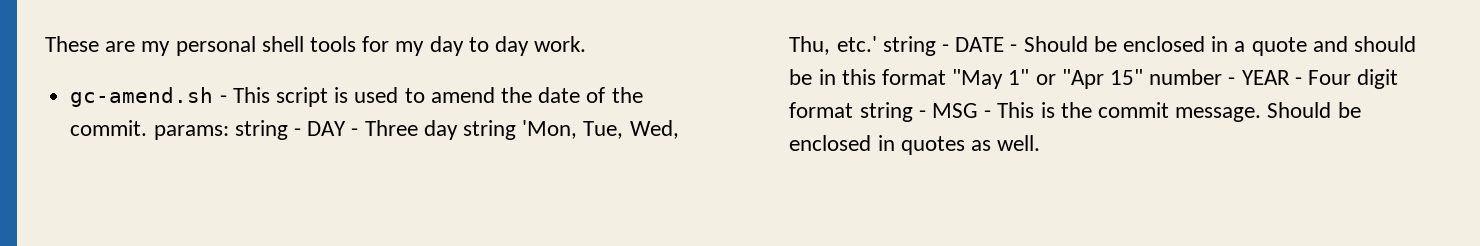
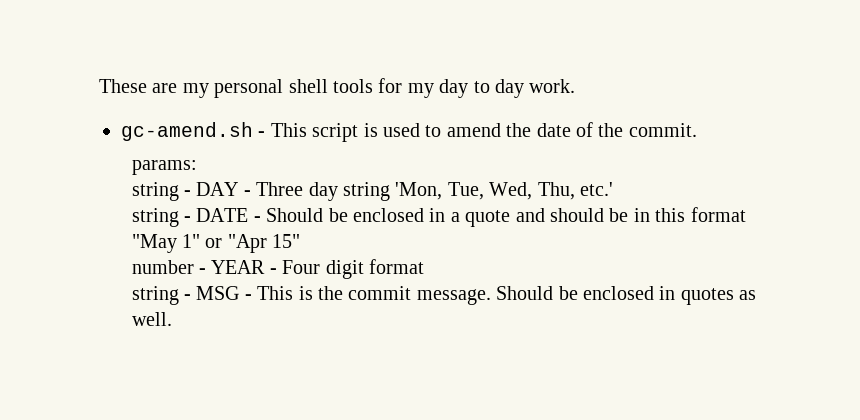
- gc-amend.sh - This script is used to amend the date of the commit. params: string - DAY - Three day string 'Mon, Tue, Wed, Thu, etc.' string - DATE - Should be enclosed in a quote and should be in this format "May 1" or "Apr 15" number - YEAR - Four digit format string - MSG - This is the commit message.
+ gc-amend.sh - This script is used to amend the date of the commit.
+ params:
+ string - DAY - Three day string 'Mon, Tue, Wed, Thu, etc.'
+ string - DATE - Should be enclosed in a quote and should be in this format "May 1" or "Apr 15"
+ number - YEAR - Four digit format
+ string - MSG - This is the commit message.

